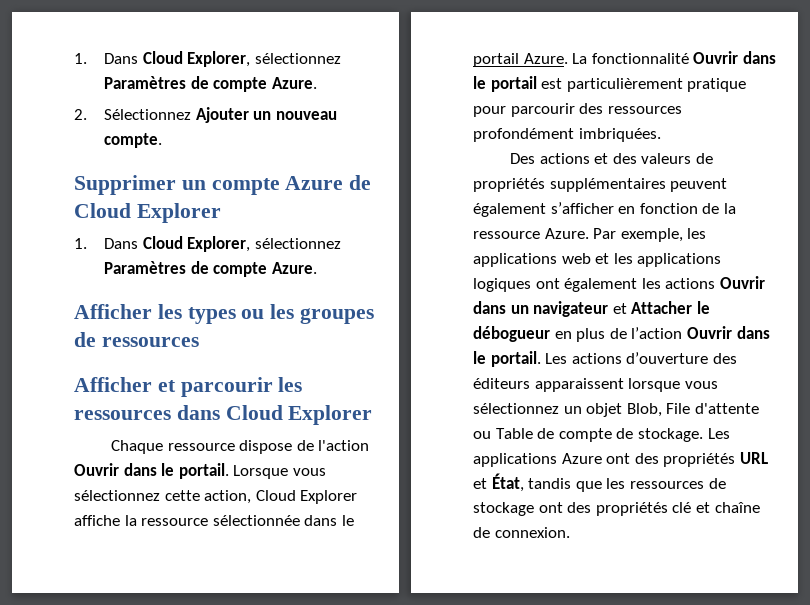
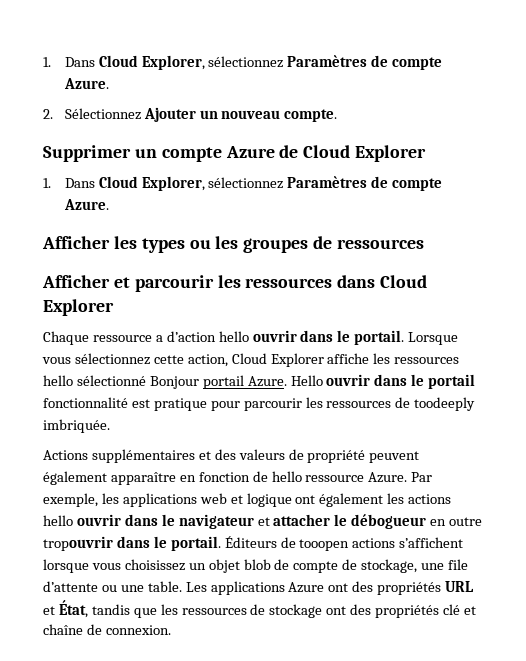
- Chaque ressource dispose de l'action Ouvrir dans le portail.
+ Chaque ressource a d’action hello ouvrir dans le portail.
- Lorsque vous sélectionnez cette action, Cloud Explorer affiche la ressource sélectionnée dans le portail Azure. La fonctionnalité Ouvrir dans le portail est particulièrement pratique pour parcourir des ressources profondément imbriquées.
- Des actions et des valeurs de propriétés supplémentaires peuvent également s’afficher en fonction de la ressource Azure.
+ Lorsque vous sélectionnez cette action, Cloud Explorer affiche les ressources hello sélectionné Bonjour portail Azure. Hello ouvrir dans le portail fonctionnalité est pratique pour parcourir les ressources de toodeeply imbriquée.
+ Actions supplémentaires et des valeurs de propriété peuvent également apparaître en fonction de hello ressource Azure.
- Par exemple, les applications web et les applications logiques ont également les actions Ouvrir dans un navigateur et Attacher le débogueur en plus de l’action Ouvrir dans le portail. Les actions d’ouverture des éditeurs apparaissent lorsque vous sélectionnez un objet Blob, File d'attente ou Table de compte de stockage.
+ Par exemple, les applications web et logique ont également les actions hello ouvrir dans le navigateur et attacher le débogueur en outre tropouvrir dans le portail. Éditeurs de tooopen actions s’affichent lorsque vous choisissez un objet blob de compte de stockage, une file d’attente ou une table.

